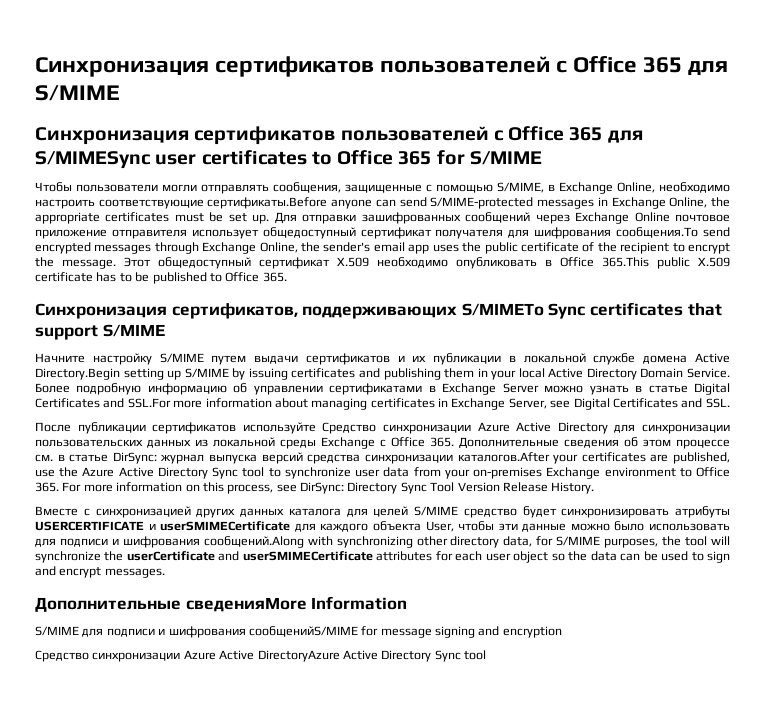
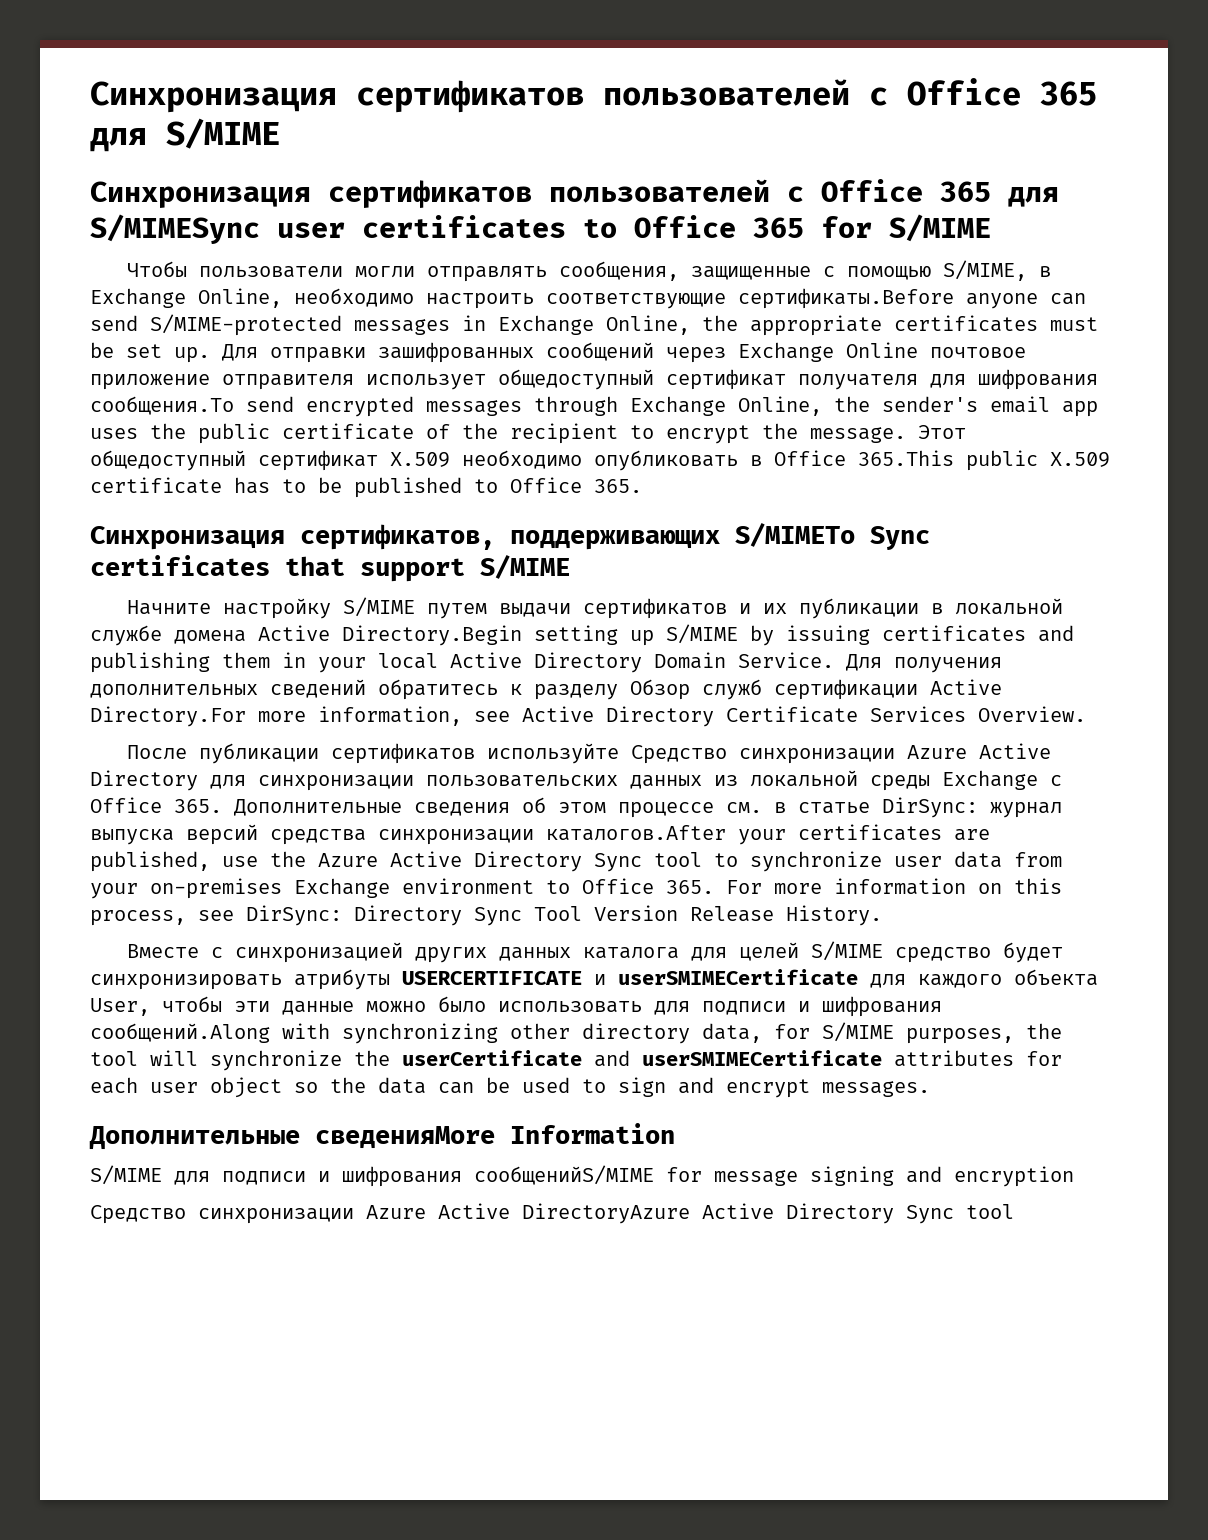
- Более подробную информацию об управлении сертификатами в Exchange Server можно узнать в статье Digital Certificates and SSL.For more information about managing certificates in Exchange Server, see Digital Certificates and SSL.
+ Для получения дополнительных сведений обратитесь к разделу Обзор служб сертификации Active Directory.For more information, see Active Directory Certificate Services Overview.

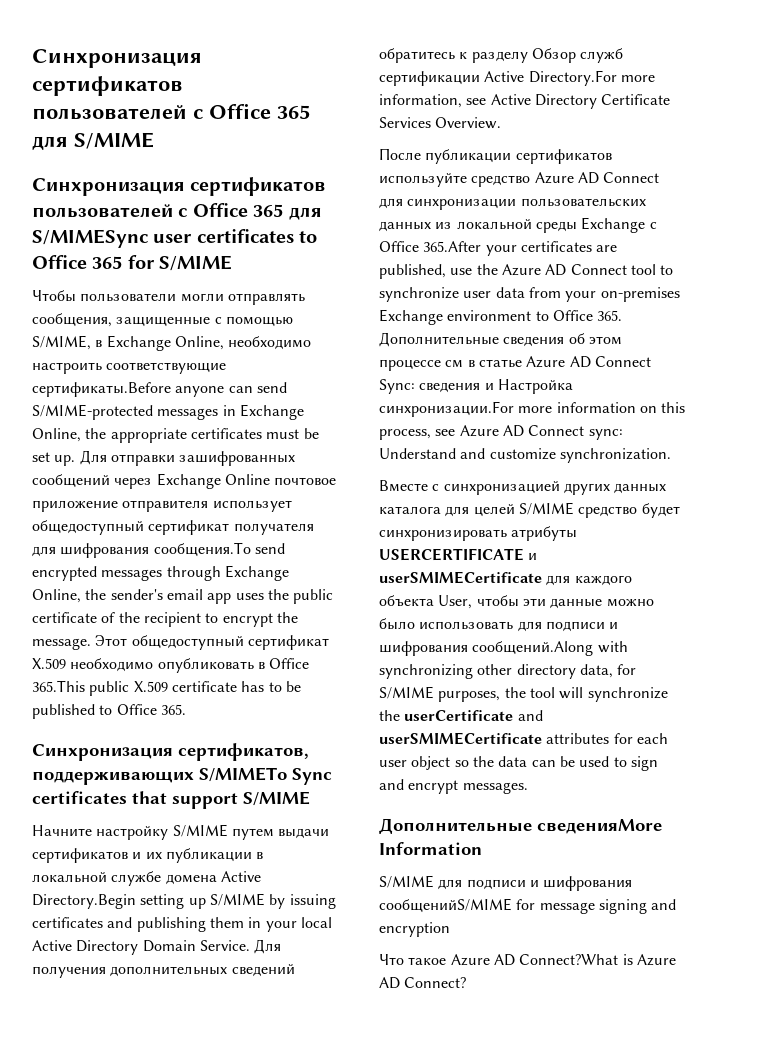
- После публикации сертификатов используйте Средство синхронизации Azure Active Directory для синхронизации пользовательских данных из локальной среды Exchange с Office 365. Дополнительные сведения об этом процессе см. в статье DirSync: журнал выпуска версий средства синхронизации каталогов.After your certificates are published, use the Azure Active Directory Sync tool to synchronize user data from your on-premises Exchange environment to Office 365. For more information on this process, see DirSync: Directory Sync Tool Version Release History.
+ После публикации сертификатов используйте средство Azure AD Connect для синхронизации пользовательских данных из локальной среды Exchange с Office 365.After your certificates are published, use the Azure AD Connect tool to synchronize user data from your on-premises Exchange environment to Office 365. Дополнительные сведения об этом процессе см в статье Azure AD Connect Sync: сведения и Настройка синхронизации.For more information on this process, see Azure AD Connect sync: Understand and customize synchronization.
- Средство синхронизации Azure Active DirectoryAzure Active Directory Sync tool
+ Что такое Azure AD Connect?What is Azure AD Connect?

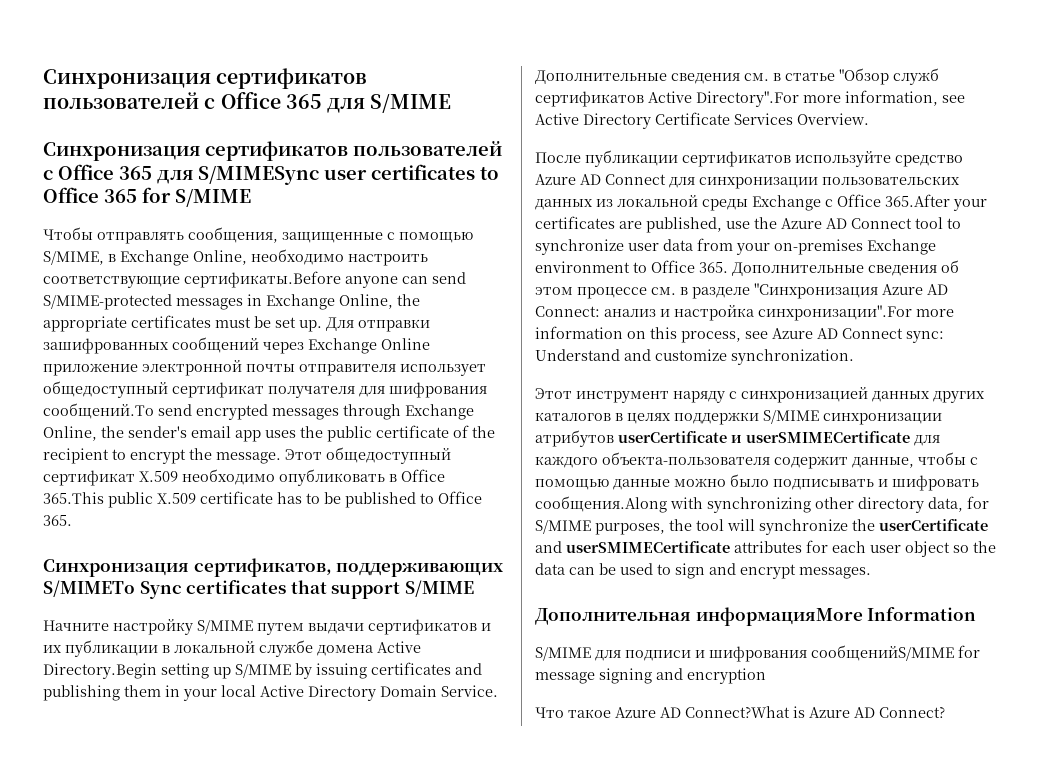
- Чтобы пользователи могли отправлять сообщения, защищенные с помощью S/MIME, в Exchange Online, необходимо настроить соответствующие сертификаты.Before anyone can send S/MIME-protected messages in Exchange Online, the appropriate certificates must be set up.
+ Чтобы отправлять сообщения, защищенные с помощью S/MIME, в Exchange Online, необходимо настроить соответствующие сертификаты.Before anyone can send S/MIME-protected messages in Exchange Online, the appropriate certificates must be set up.
- Для отправки зашифрованных сообщений через Exchange Online почтовое приложение отправителя использует общедоступный сертификат получателя для шифрования сообщения.To send encrypted messages through Exchange Online, the sender's email app uses the public certificate of the recipient to encrypt the message.
+ Для отправки зашифрованных сообщений через Exchange Online приложение электронной почты отправителя использует общедоступный сертификат получателя для шифрования сообщений.To send encrypted messages through Exchange Online, the sender's email app uses the public certificate of the recipient to encrypt the message.
- Для получения дополнительных сведений обратитесь к разделу Обзор служб сертификации Active Directory.For more information, see Active Directory Certificate Services Overview.
+ Дополнительные сведения см. в статье "Обзор служб сертификатов Active Directory".For more information, see Active Directory Certificate Services Overview.
- После публикации сертификатов используйте средство Azure AD Connect для синхронизации пользовательских данных из локальной среды Exchange с Office 365.After your certificates are published, use the Azure AD Connect tool to synchronize user data from your on-premises Exchange environment to Office 365. Дополнительные сведения об этом процессе см в статье Azure AD Connect Sync: сведения и Настройка синхронизации.For more information on this process, see Azure AD Connect sync: Understand and customize synchronization.
+ После публикации сертификатов используйте средство Azure AD Connect для синхронизации пользовательских данных из локальной среды Exchange с Office 365.After your certificates are published, use the Azure AD Connect tool to synchronize user data from your on-premises Exchange environment to Office 365. Дополнительные сведения об этом процессе см. в разделе "Синхронизация Azure AD Connect: анализ и настройка синхронизации".For more information on this process, see Azure AD Connect sync: Understand and customize synchronization.
- Вместе с синхронизацией других данных каталога для целей S/MIME средство будет синхронизировать атрибуты USERCERTIFICATE и userSMIMECertificate для каждого объекта User, чтобы эти данные можно было использовать для подписи и шифрования сообщений.Along with synchronizing other directory data, for S/MIME purposes, the tool will synchronize the userCertificate and userSMIMECertificate attributes for each user object so the data can be used to sign and encrypt messages.
+ Этот инструмент наряду с синхронизацией данных других каталогов в целях поддержки S/MIME синхронизации атрибутов userCertificate и userSMIMECertificate для каждого объекта-пользователя содержит данные, чтобы с помощью данные можно было подписывать и шифровать сообщения.Along with synchronizing other directory data, for S/MIME purposes, the tool will synchronize the userCertificate and userSMIMECertificate attributes for each user object so the data can be used to sign and encrypt messages.
- Дополнительные сведенияMore Information
+ Дополнительная информацияMore Information

